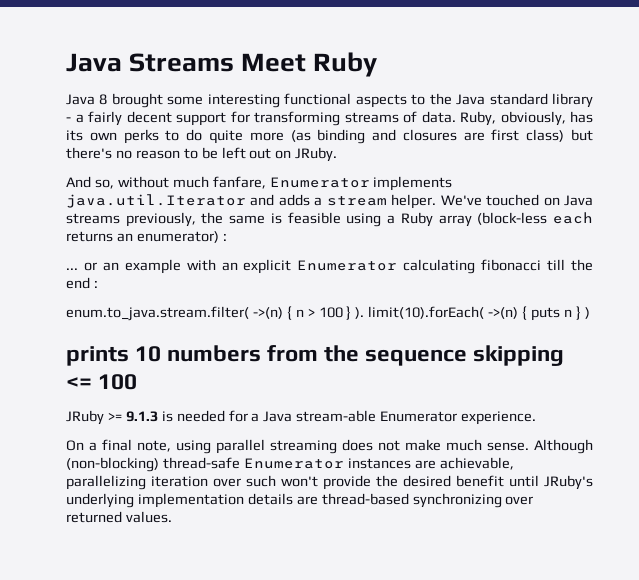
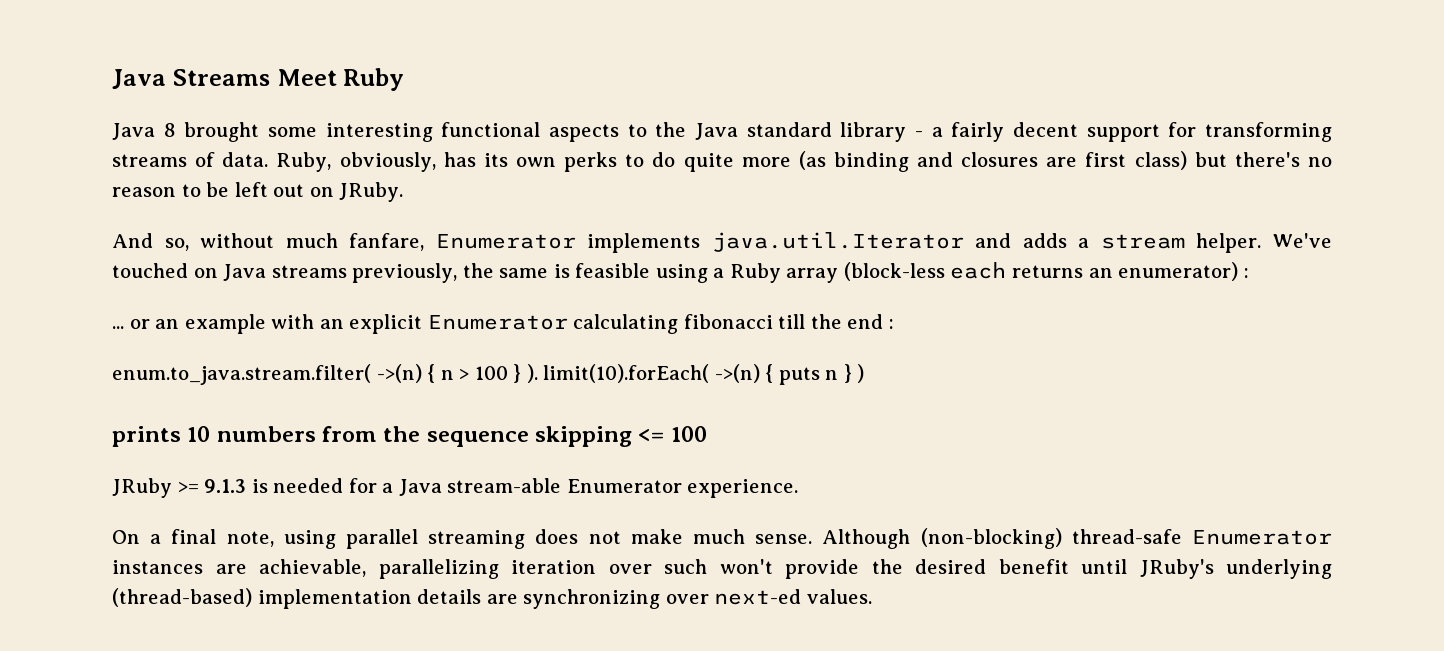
- Although (non-blocking) thread-safe Enumerator instances are achievable, parallelizing iteration over such won't provide the desired benefit until JRuby's underlying implementation details are thread-based synchronizing over returned values.
+ Although (non-blocking) thread-safe Enumerator instances are achievable, parallelizing iteration over such won't provide the desired benefit until JRuby's underlying (thread-based) implementation details are synchronizing over next-ed values.

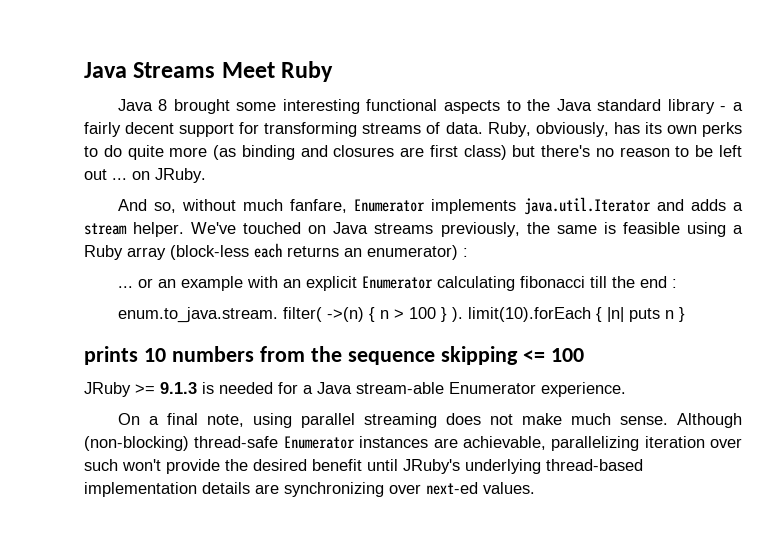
- Ruby, obviously, has its own perks to do quite more (as binding and closures are first class) but there's no reason to be left out on JRuby.
+ Ruby, obviously, has its own perks to do quite more (as binding and closures are first class) but there's no reason to be left out ... on JRuby.
- enum.to_java.stream.filter( ->(n) { n > 100 } ). limit(10).forEach( ->(n) { puts n } )
+ enum.to_java.stream. filter( ->(n) { n > 100 } ). limit(10).forEach { |n| puts n }
- Although (non-blocking) thread-safe Enumerator instances are achievable, parallelizing iteration over such won't provide the desired benefit until JRuby's underlying (thread-based) implementation details are synchronizing over next-ed values.
+ Although (non-blocking) thread-safe Enumerator instances are achievable, parallelizing iteration over such won't provide the desired benefit until JRuby's underlying thread-based implementation details are synchronizing over next-ed values.

